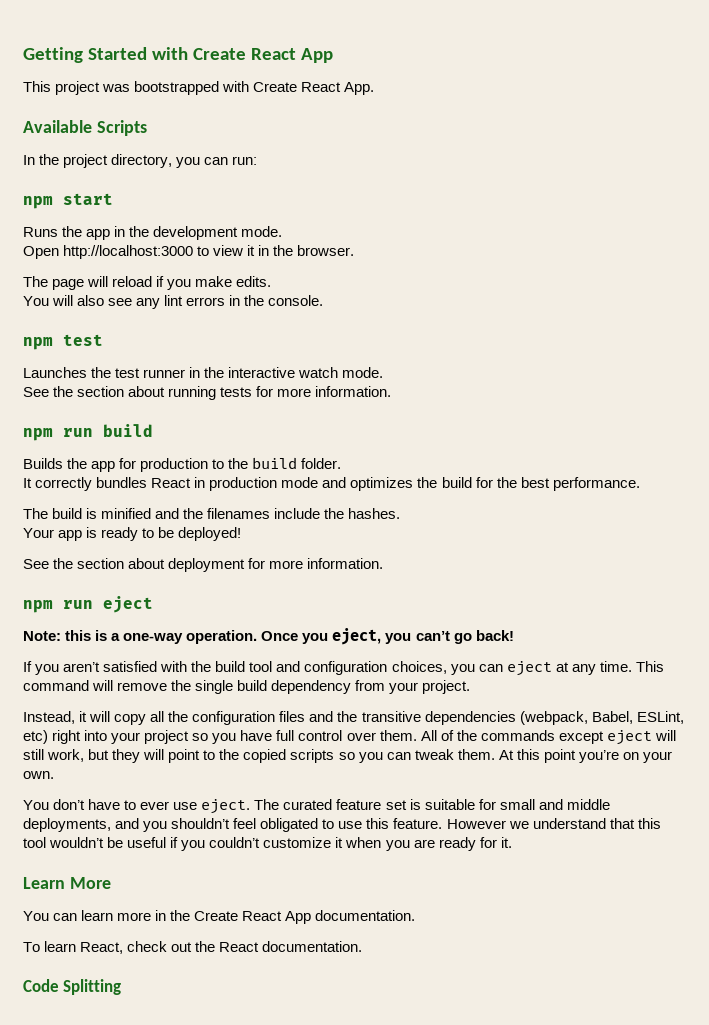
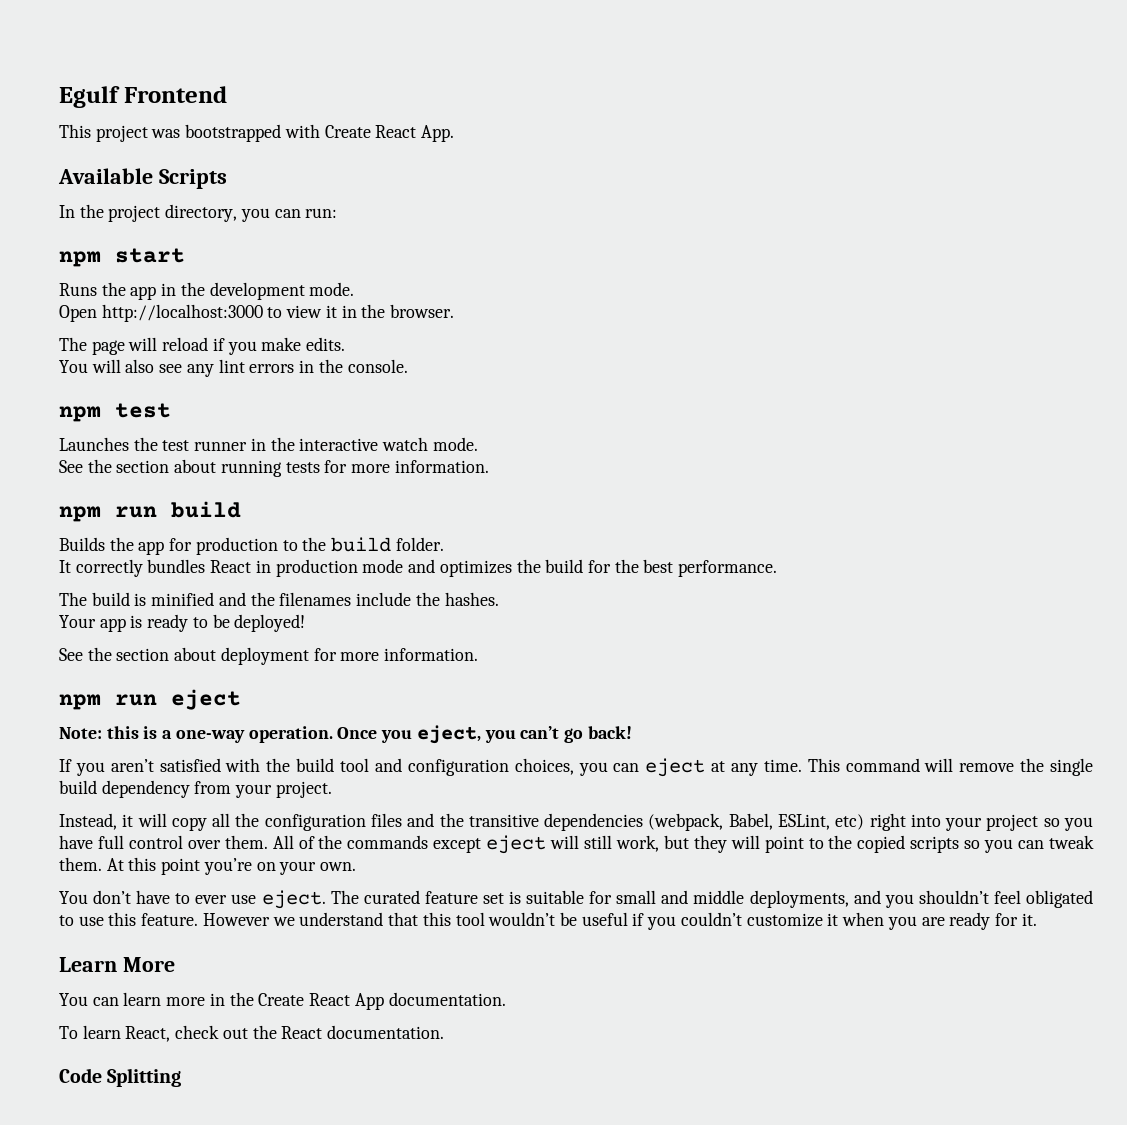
- Getting Started with Create React App
+ Egulf Frontend

